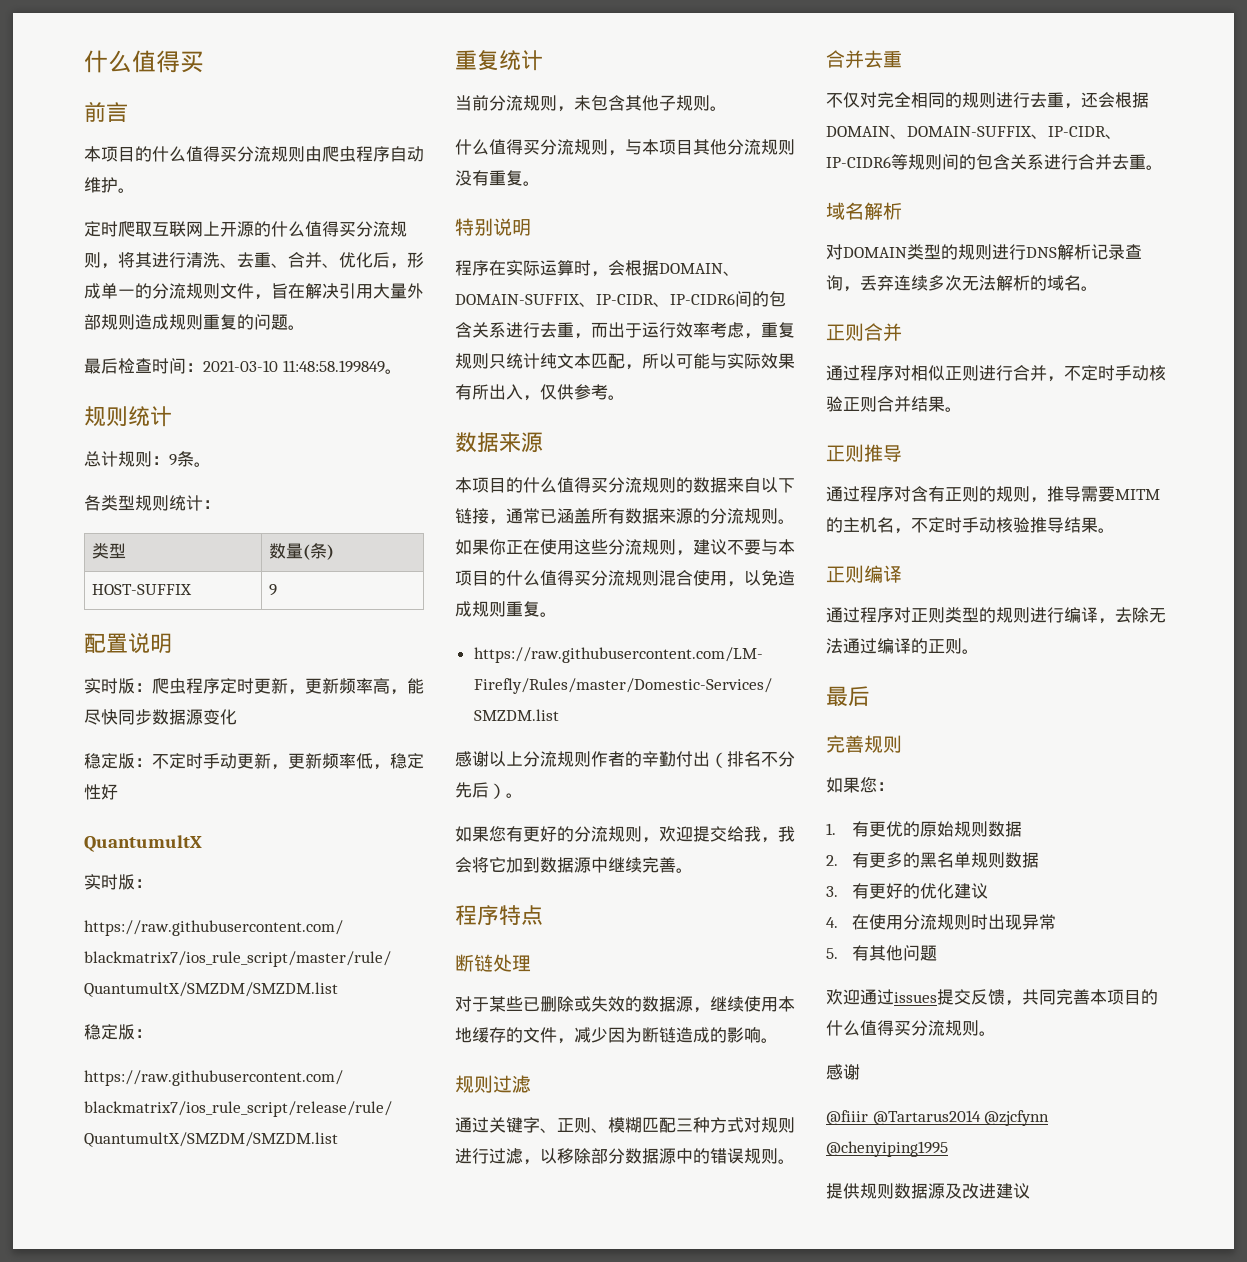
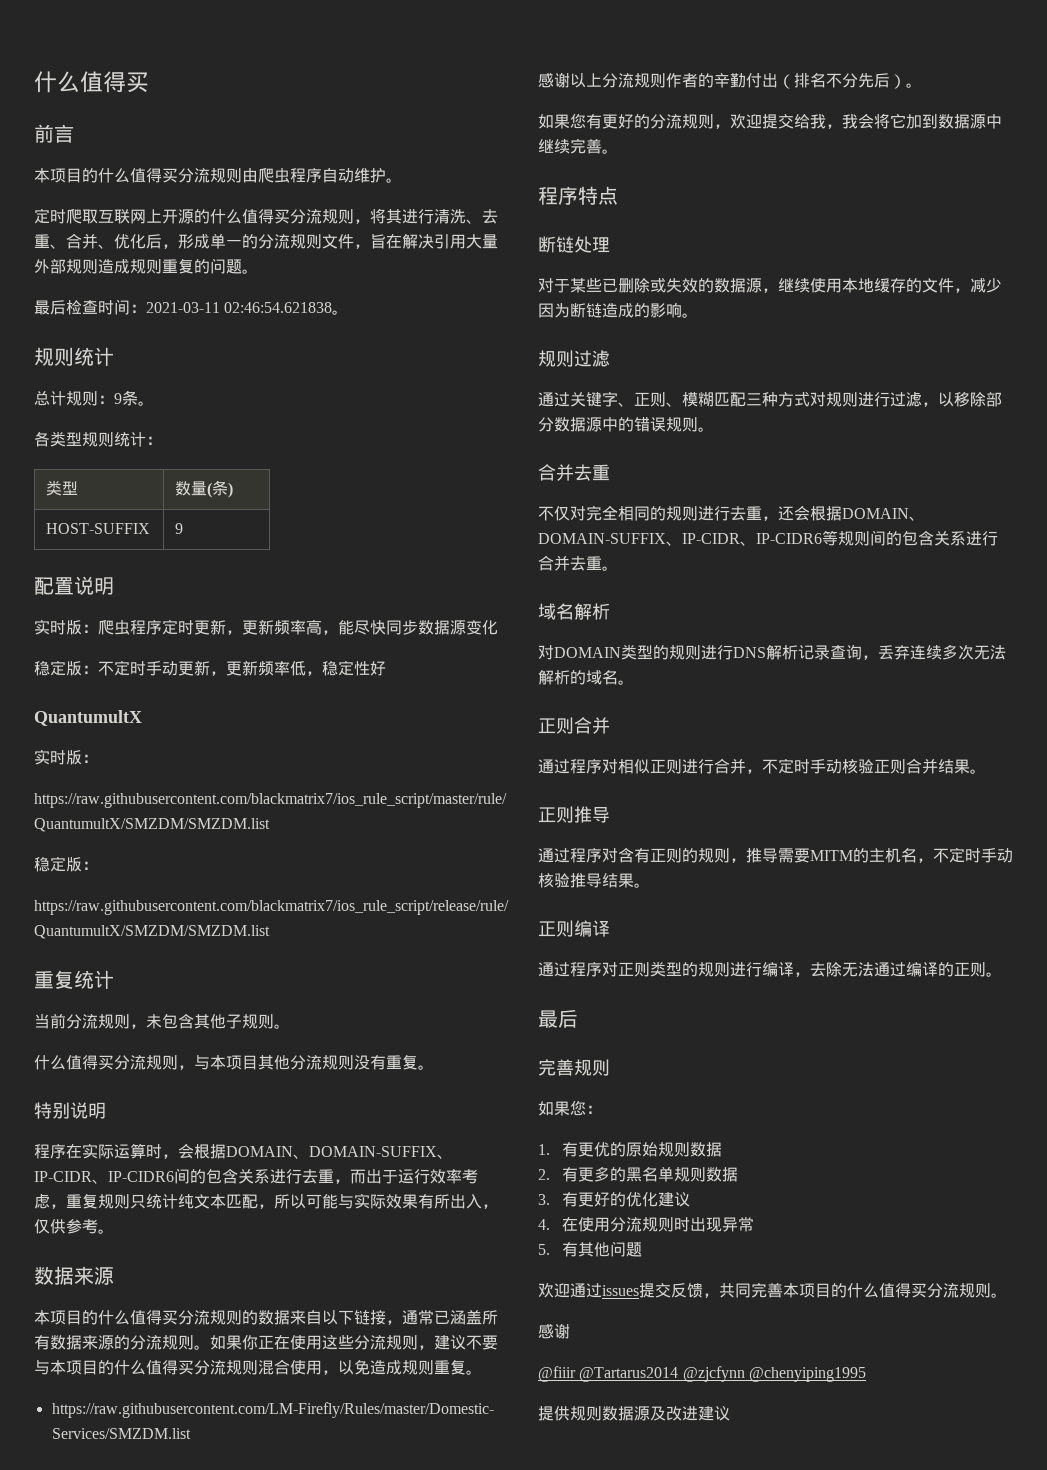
- 最后检查时间：2021-03-10 11:48:58.199849。
+ 最后检查时间：2021-03-11 02:46:54.621838。

